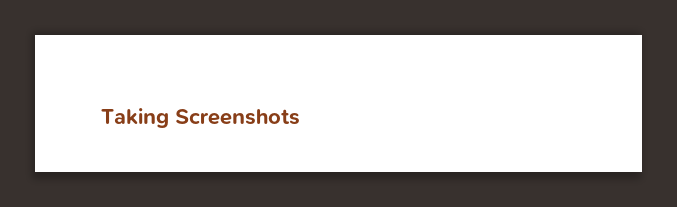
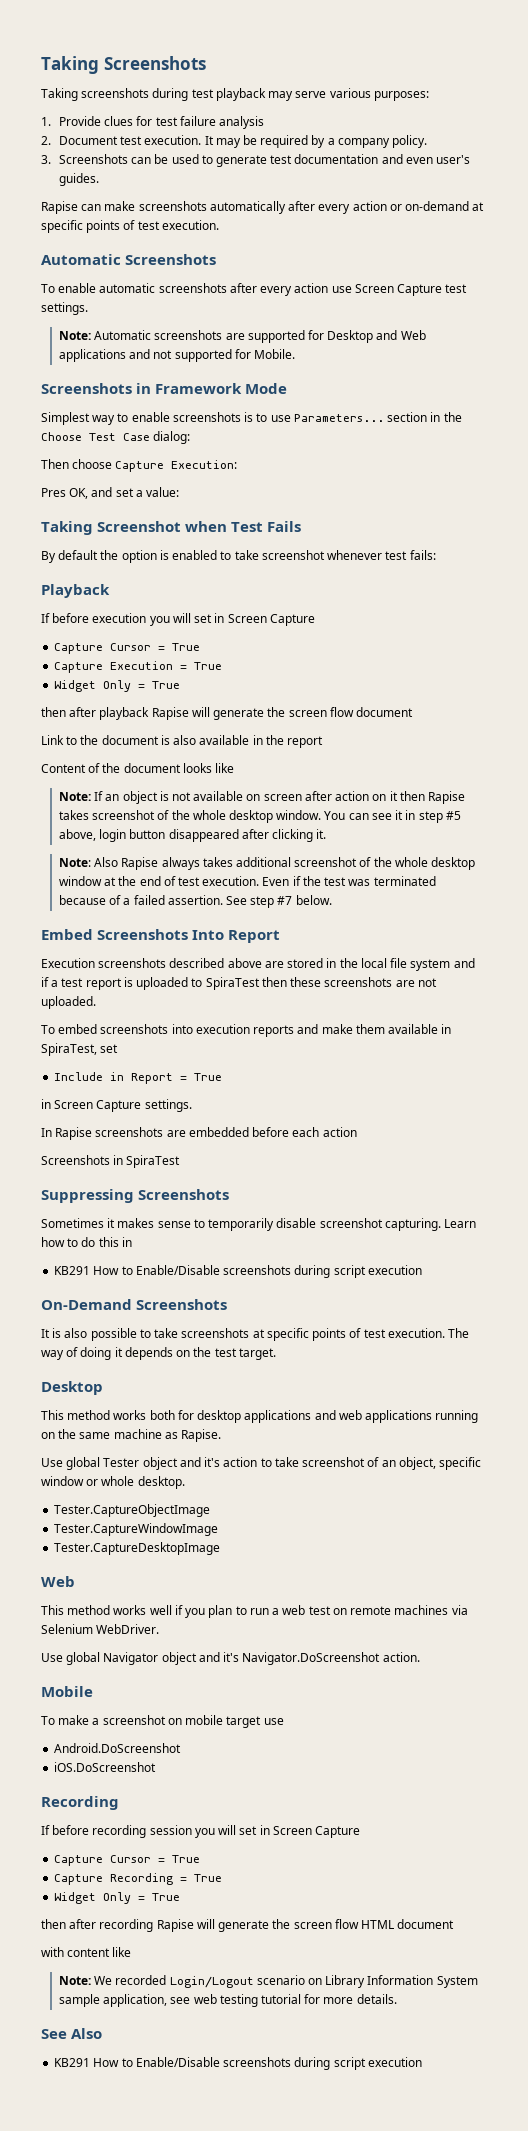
+ Taking screenshots during test playback may serve various purposes:
+ 1. Provide clues for test failure analysis
+ 2. Document test execution. It may be required by a company policy.
+ 3. Screenshots can be used to generate test documentation and even user's guides.
+ Rapise can make screenshots automatically after every action or on-demand at specific points of test execution.
+ Automatic Screenshots
+ To enable automatic screenshots after every action use Screen Capture test settings.
+ Note: Automatic screenshots are supported for Desktop and Web applications and not supported for Mobile.
+ Screenshots in Framework Mode
+ Simplest way to enable screenshots is to use Parameters... section in the Choose Test Case dialog:
+ Then choose Capture Execution:
+ Pres OK, and set a value:
+ Taking Screenshot when Test Fails
+ By default the option is enabled to take screenshot whenever test fails:
+ Playback
+ If before execution you will set in Screen Capture
+ Capture Cursor = True
+ Capture Execution = True
+ Widget Only = True
+ then after playback Rapise will generate the screen flow document
+ Link to the document is also available in the report
+ Content of the document looks like
+ Note: If an object is not available on screen after action on it then Rapise takes screenshot of the whole desktop window. You can see it in step #5 above, login button disappeared after clicking it.
+ Note: Also Rapise always takes additional screenshot of the whole desktop window at the end of test execution. Even if the test was terminated because of a failed assertion. See step #7 below.
+ Embed Screenshots Into Report
+ Execution screenshots described above are stored in the local file system and if a test report is uploaded to SpiraTest then these screenshots are not uploaded.
+ To embed screenshots into execution reports and make them available in SpiraTest, set
+ Include in Report = True
+ in Screen Capture settings.
+ In Rapise screenshots are embedded before each action
+ Screenshots in SpiraTest
+ Suppressing Screenshots
+ Sometimes it makes sense to temporarily disable screenshot capturing. Learn how to do this in
+ KB291 How to Enable/Disable screenshots during script execution
+ On-Demand Screenshots
+ It is also possible to take screenshots at specific points of test execution. The way of doing it depends on the test target.
+ Desktop
+ This method works both for desktop applications and web applications running on the same machine as Rapise.
+ Use global Tester object and it's action to take screenshot of an object, specific window or whole desktop.
+ Tester.CaptureObjectImage
+ Tester.CaptureWindowImage
+ Tester.CaptureDesktopImage
+ Web
+ This method works well if you plan to run a web test on remote machines via Selenium WebDriver.
+ Use global Navigator object and it's Navigator.DoScreenshot action.
+ Mobile
+ To make a screenshot on mobile target use
+ Android.DoScreenshot
+ iOS.DoScreenshot
+ Recording
+ If before recording session you will set in Screen Capture
+ Capture Cursor = True
+ Capture Recording = True
+ Widget Only = True
+ then after recording Rapise will generate the screen flow HTML document
+ with content like
+ Note: We recorded Login/Logout scenario on Library Information System sample application, see web testing tutorial for more details.
+ See Also
+ KB291 How to Enable/Disable screenshots during script execution

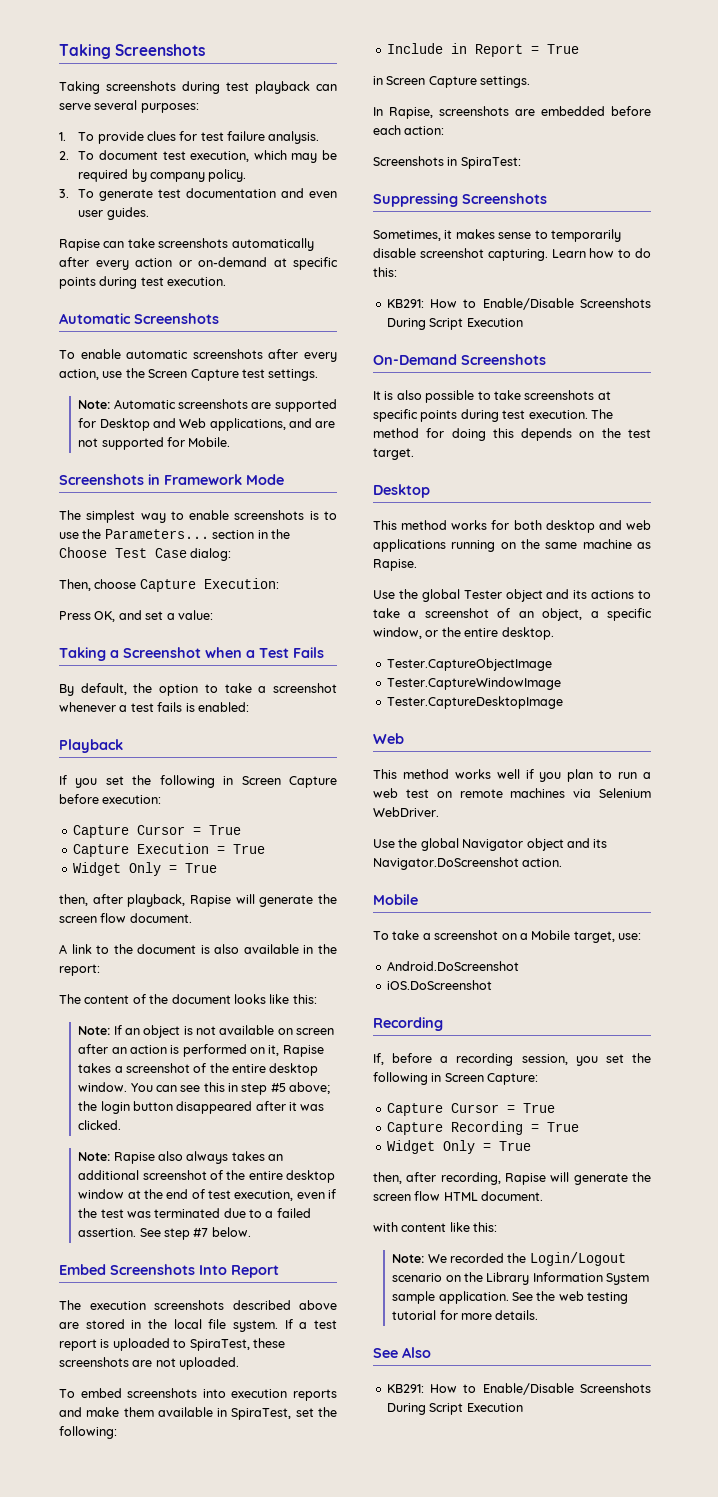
- Taking screenshots during test playback may serve various purposes:
+ Taking screenshots during test playback can serve several purposes:
- 1. Provide clues for test failure analysis
+ 1. To provide clues for test failure analysis.
- 2. Document test execution. It may be required by a company policy.
+ 2. To document test execution, which may be required by company policy.
- 3. Screenshots can be used to generate test documentation and even user's guides.
+ 3. To generate test documentation and even user guides.
- Rapise can make screenshots automatically after every action or on-demand at specific points of test execution.
+ Rapise can take screenshots automatically after every action or on-demand at specific points during test execution.
- To enable automatic screenshots after every action use Screen Capture test settings.
+ To enable automatic screenshots after every action, use the Screen Capture test settings.
- Note: Automatic screenshots are supported for Desktop and Web applications and not supported for Mobile.
+ Note: Automatic screenshots are supported for Desktop and Web applications, and are not supported for Mobile.
- Simplest way to enable screenshots is to use Parameters... section in the Choose Test Case dialog:
+ The simplest way to enable screenshots is to use the Parameters... section in the Choose Test Case dialog:
- Then choose Capture Execution:
+ Then, choose Capture Execution:
- Pres OK, and set a value:
+ Press OK, and set a value:
- Taking Screenshot when Test Fails
+ Taking a Screenshot when a Test Fails
- By default the option is enabled to take screenshot whenever test fails:
+ By default, the option to take a screenshot whenever a test fails is enabled:
  Playback
- If before execution you will set in Screen Capture
+ If you set the following in Screen Capture before execution:
- then after playback Rapise will generate the screen flow document
- Link to the document is also available in the report
- Content of the document looks like
+ then, after playback, Rapise will generate the screen flow document.
+ A link to the document is also available in the report:
+ The content of the document looks like this:
- Note: If an object is not available on screen after action on it then Rapise takes screenshot of the whole desktop window.
+ Note: If an object is not available on screen after an action is performed on it, Rapise takes a screenshot of the entire desktop window.
- You can see it in step #5 above, login button disappeared after clicking it.
- Note: Also Rapise always takes additional screenshot of the whole desktop window at the end of test execution. Even if the test was terminated because of a failed assertion.
+ You can see this in step #5 above; the login button disappeared after it was clicked.
+ Note: Rapise also always takes an additional screenshot of the entire desktop window at the end of test execution, even if the test was terminated due to a failed assertion.
- Execution screenshots described above are stored in the local file system and if a test report is uploaded to SpiraTest then these screenshots are not uploaded.
+ The execution screenshots described above are stored in the local file system. If a test report is uploaded to SpiraTest, these screenshots are not uploaded.
- To embed screenshots into execution reports and make them available in SpiraTest, set
+ To embed screenshots into execution reports and make them available in SpiraTest, set the following:
- In Rapise screenshots are embedded before each action
- Screenshots in SpiraTest
+ In Rapise, screenshots are embedded before each action:
+ Screenshots in SpiraTest:
- Sometimes it makes sense to temporarily disable screenshot capturing.
+ Sometimes, it makes sense to temporarily disable screenshot capturing.
- Learn how to do this in
- KB291 How to Enable/Disable screenshots during script execution
+ Learn how to do this:
+ KB291: How to Enable/Disable Screenshots During Script Execution
- It is also possible to take screenshots at specific points of test execution.
+ It is also possible to take screenshots at specific points during test execution.
- The way of doing it depends on the test target.
+ The method for doing this depends on the test target.
- This method works both for desktop applications and web applications running on the same machine as Rapise.
+ This method works for both desktop and web applications running on the same machine as Rapise.
- Use global Tester object and it's action to take screenshot of an object, specific window or whole desktop.
+ Use the global Tester object and its actions to take a screenshot of an object, a specific window, or the entire desktop.
- Use global Navigator object and it's Navigator.DoScreenshot action.
+ Use the global Navigator object and its Navigator.DoScreenshot action.
- To make a screenshot on mobile target use
+ To take a screenshot on a Mobile target, use:
- If before recording session you will set in Screen Capture
+ If, before a recording session, you set the following in Screen Capture:
- then after recording Rapise will generate the screen flow HTML document
+ then, after recording, Rapise will generate the screen flow HTML document.
- with content like
+ with content like this:
- Note: We recorded Login/Logout scenario on Library Information System sample application, see web testing tutorial for more details.
+ Note: We recorded the Login/Logout scenario on the Library Information System sample application. See the web testing tutorial for more details.
  See Also
- KB291 How to Enable/Disable screenshots during script execution
+ KB291: How to Enable/Disable Screenshots During Script Execution

